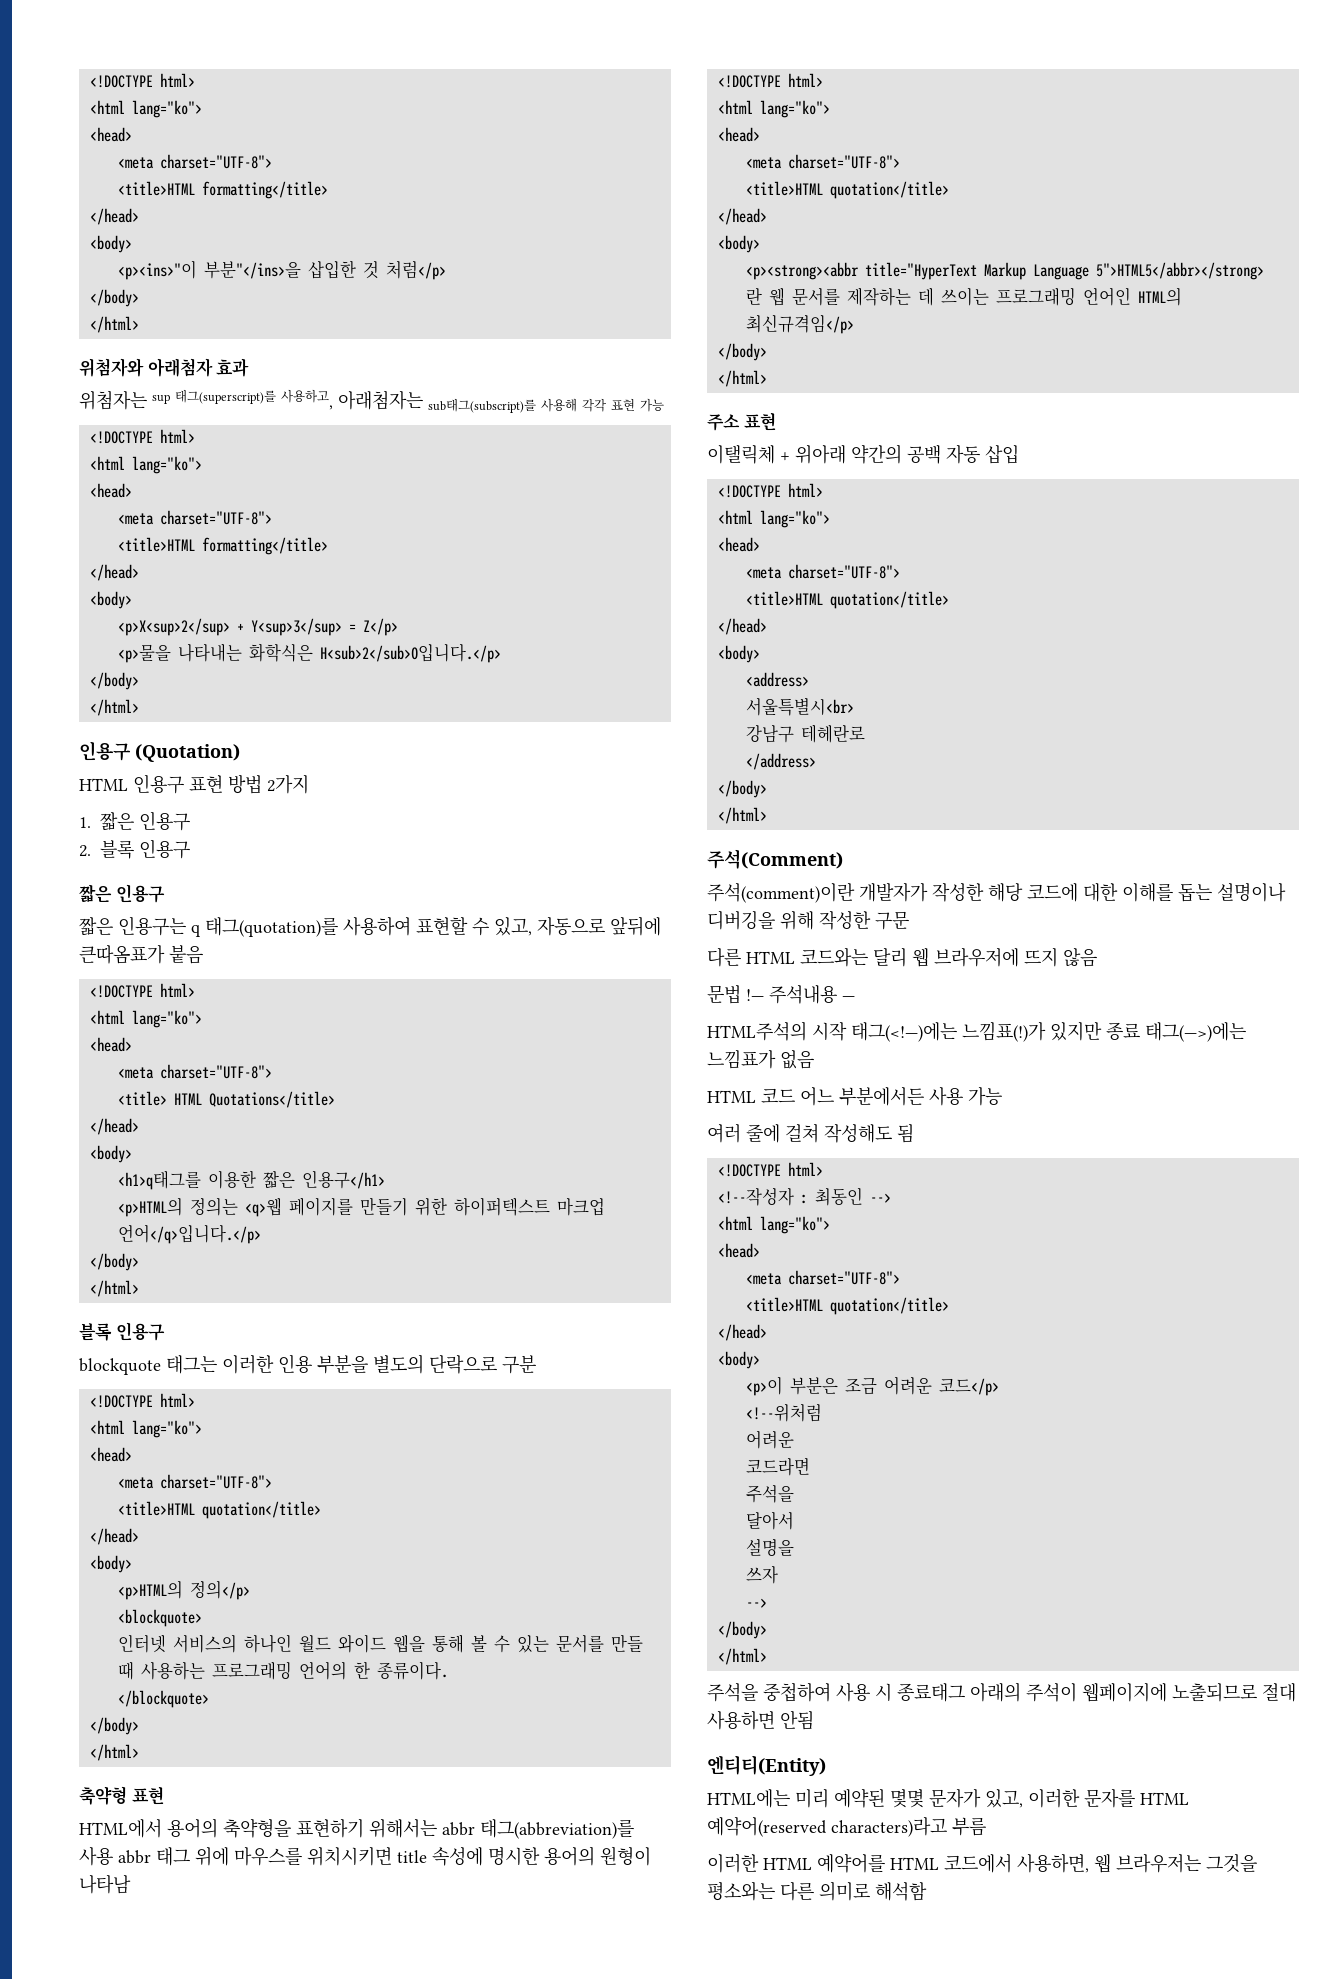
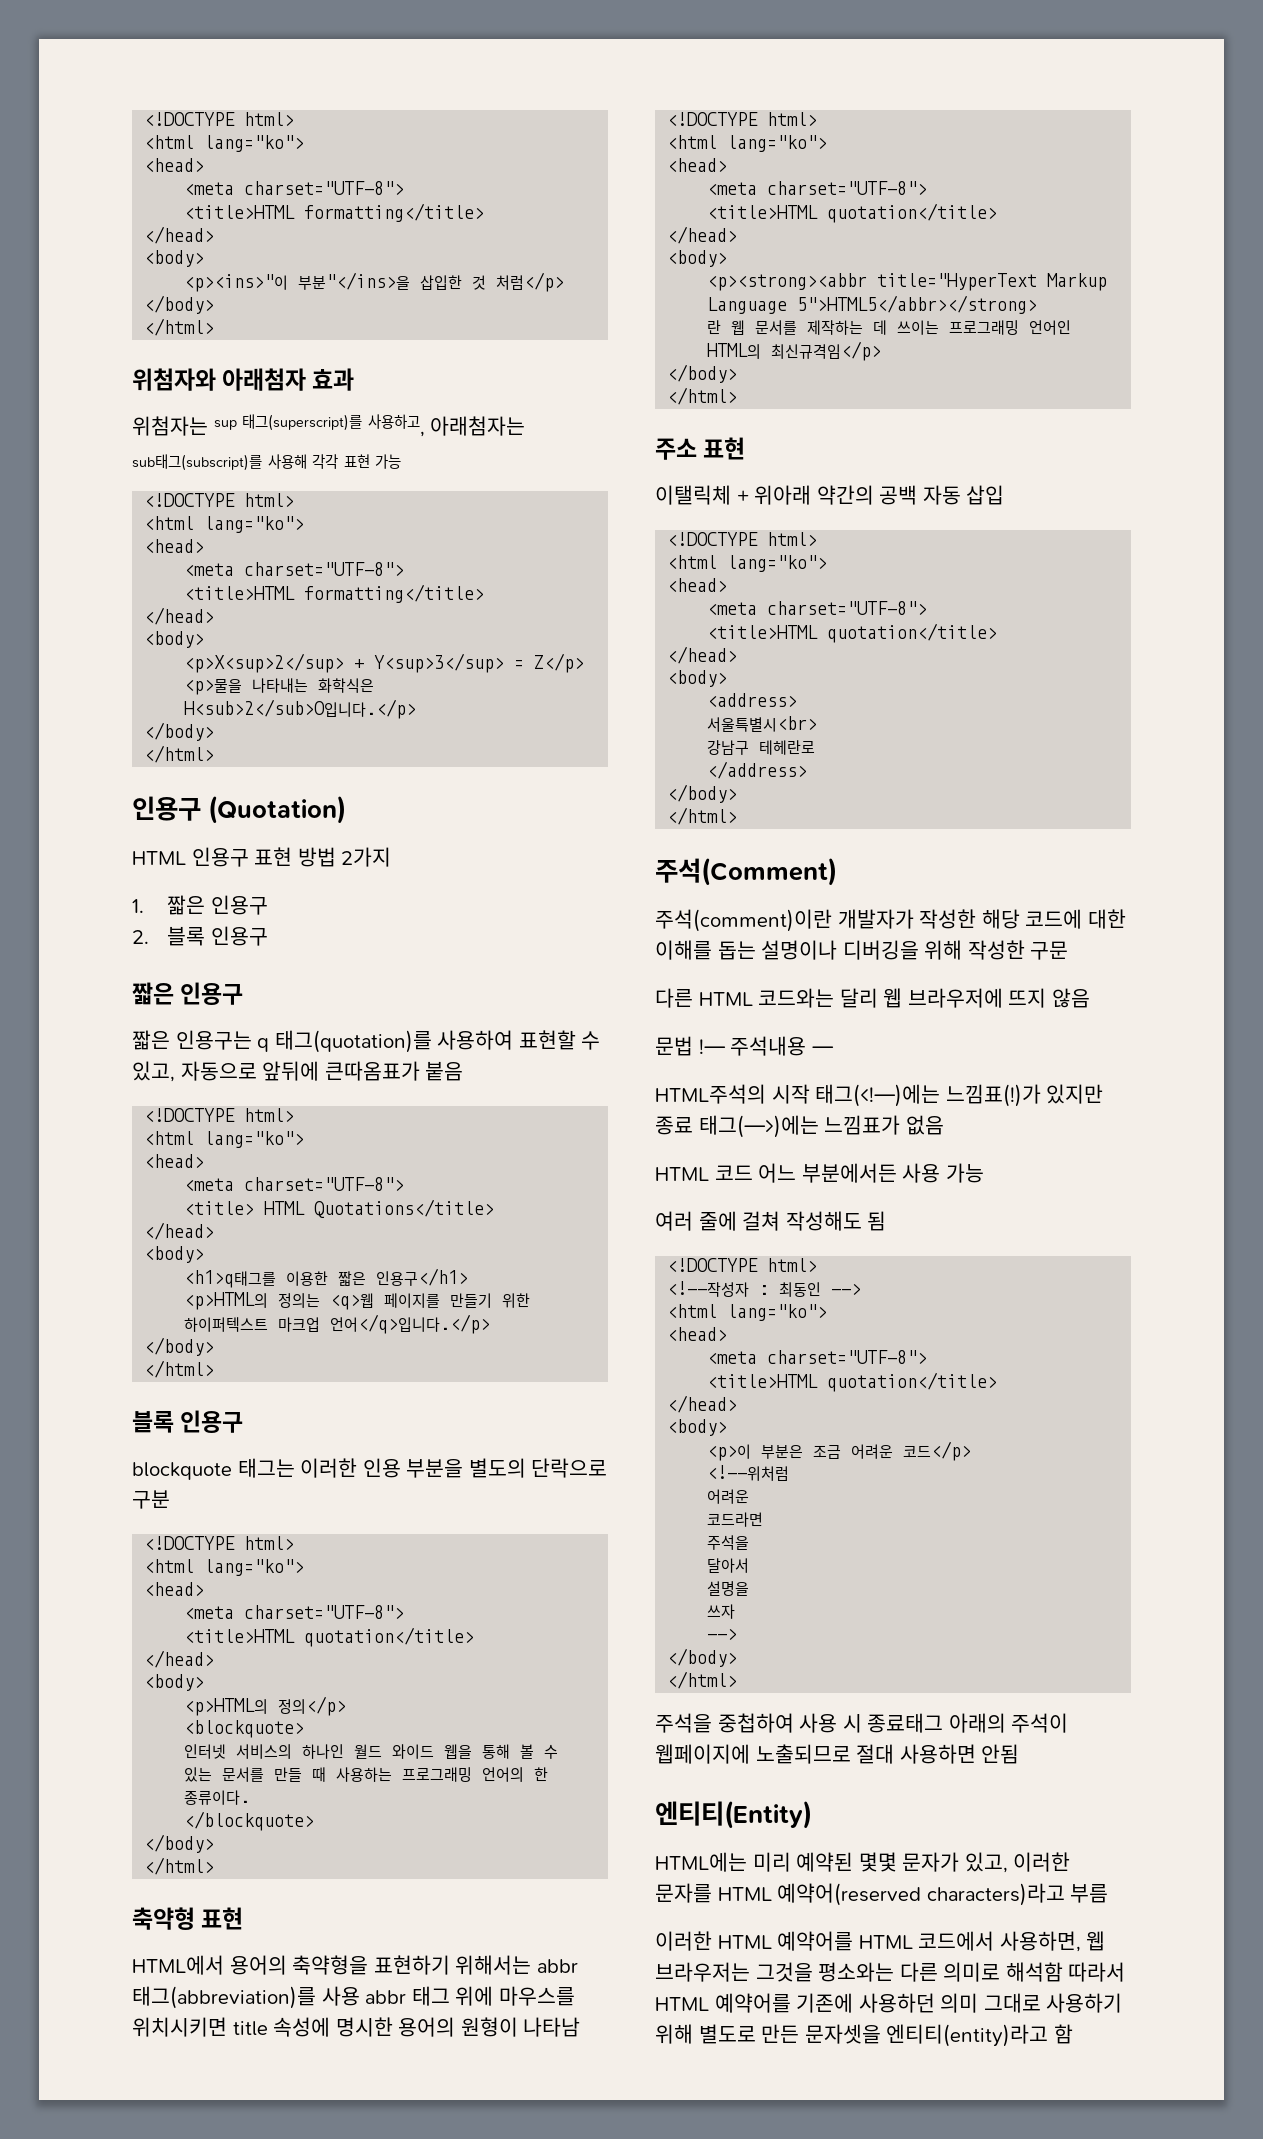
- 이러한 HTML 예약어를 HTML 코드에서 사용하면, 웹 브라우저는 그것을 평소와는 다른 의미로 해석함
+ 이러한 HTML 예약어를 HTML 코드에서 사용하면, 웹 브라우저는 그것을 평소와는 다른 의미로 해석함 따라서 HTML 예약어를 기존에 사용하던 의미 그대로 사용하기 위해 별도로 만든 문자셋을 엔티티(entity)라고 함

